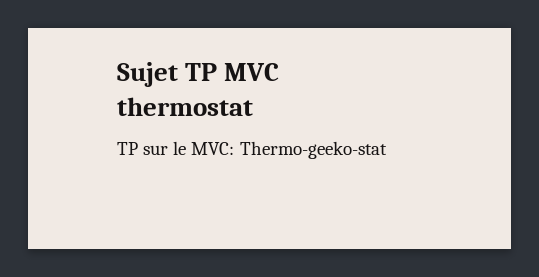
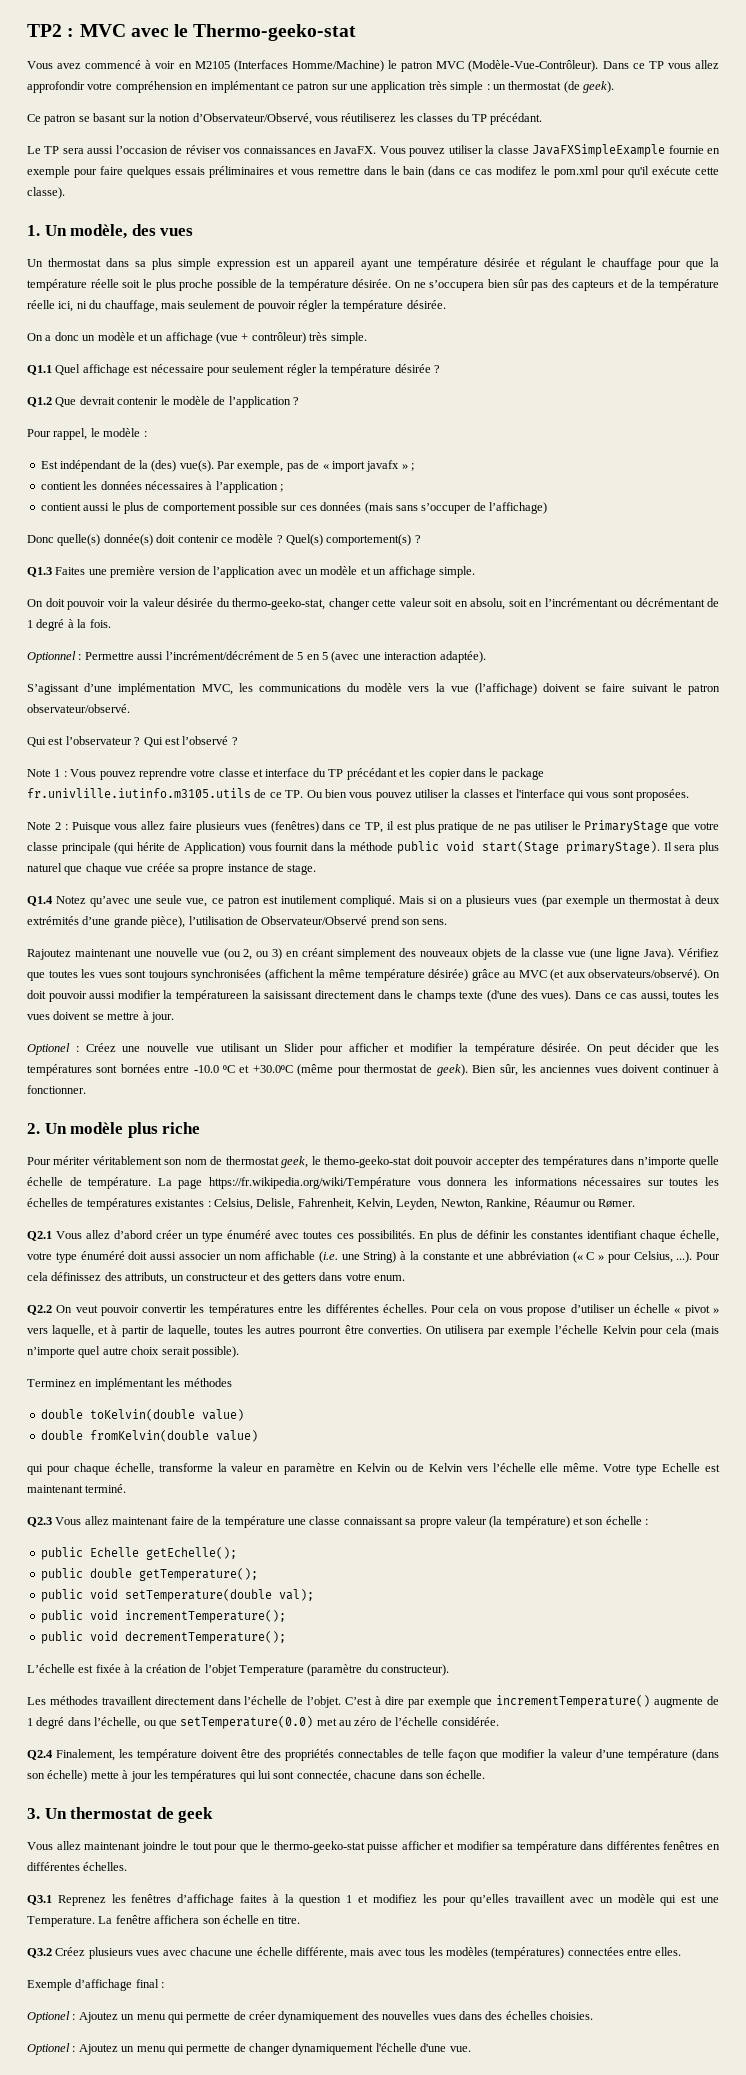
- Sujet TP MVC thermostat
- TP sur le MVC: Thermo-geeko-stat
+ TP2 : MVC avec le Thermo-geeko-stat
+ Vous avez commencé à voir en M2105 (Interfaces Homme/Machine) le patron MVC (Modèle-Vue-Contrôleur). Dans ce TP vous allez approfondir votre compréhension en implémentant ce patron sur une application très simple : un thermostat (de geek).
+ Ce patron se basant sur la notion d’Observateur/Observé, vous réutiliserez les classes du TP précédant.
+ Le TP sera aussi l’occasion de réviser vos connaissances en JavaFX. Vous pouvez utiliser la classe JavaFXSimpleExample fournie en exemple pour faire quelques essais préliminaires et vous remettre dans le bain (dans ce cas modifez le pom.xml pour qu'il exécute cette classe).
+ 1. Un modèle, des vues
+ Un thermostat dans sa plus simple expression est un appareil ayant une température désirée et régulant le chauffage pour que la température réelle soit le plus proche possible de la température désirée. On ne s’occupera bien sûr pas des capteurs et de la température réelle ici, ni du chauffage, mais seulement de pouvoir régler la température désirée.
+ On a donc un modèle et un affichage (vue + contrôleur) très simple.
+ Q1.1 Quel affichage est nécessaire pour seulement régler la température désirée ?
+ Q1.2 Que devrait contenir le modèle de l’application ?
+ Pour rappel, le modèle :
+ Est indépendant de la (des) vue(s). Par exemple, pas de « import javafx » ;
+ contient les données nécessaires à l’application ;
+ contient aussi le plus de comportement possible sur ces données (mais sans s’occuper de l’affichage)
+ Donc quelle(s) donnée(s) doit contenir ce modèle ? Quel(s) comportement(s) ?
+ Q1.3 Faites une première version de l’application avec un modèle et un affichage simple.
+ On doit pouvoir voir la valeur désirée du thermo-geeko-stat, changer cette valeur soit en absolu, soit en l’incrémentant ou décrémentant de 1 degré à la fois.
+ Optionnel : Permettre aussi l’incrément/décrément de 5 en 5 (avec une interaction adaptée).
+ S’agissant d’une implémentation MVC, les communications du modèle vers la vue (l’affichage) doivent se faire suivant le patron observateur/observé.
+ Qui est l’observateur ? Qui est l’observé ?
+ Note 1 : Vous pouvez reprendre votre classe et interface du TP précédant et les copier dans le package fr.univlille.iutinfo.m3105.utils de ce TP. Ou bien vous pouvez utiliser la classes et l'interface qui vous sont proposées.
+ Note 2 : Puisque vous allez faire plusieurs vues (fenêtres) dans ce TP, il est plus pratique de ne pas utiliser le PrimaryStage que votre classe principale (qui hérite de Application) vous fournit dans la méthode public void start(Stage primaryStage). Il sera plus naturel que chaque vue créée sa propre instance de stage.
+ Q1.4 Notez qu’avec une seule vue, ce patron est inutilement compliqué. Mais si on a plusieurs vues (par exemple un thermostat à deux extrémités d’une grande pièce), l’utilisation de Observateur/Observé prend son sens.
+ Rajoutez maintenant une nouvelle vue (ou 2, ou 3) en créant simplement des nouveaux objets de la classe vue (une ligne Java). Vérifiez que toutes les vues sont toujours synchronisées (affichent la même température désirée) grâce au MVC (et aux observateurs/observé). On doit pouvoir aussi modifier la températureen la saisissant directement dans le champs texte (d'une des vues). Dans ce cas aussi, toutes les vues doivent se mettre à jour.
+ Optionel : Créez une nouvelle vue utilisant un Slider pour afficher et modifier la température désirée. On peut décider que les températures sont bornées entre -10.0 ⁰C et +30.0⁰C (même pour thermostat de geek). Bien sûr, les anciennes vues doivent continuer à fonctionner.
+ 2. Un modèle plus riche
+ Pour mériter véritablement son nom de thermostat geek, le themo-geeko-stat doit pouvoir accepter des températures dans n’importe quelle échelle de température. La page https://fr.wikipedia.org/wiki/Température vous donnera les informations nécessaires sur toutes les échelles de températures existantes : Celsius, Delisle, Fahrenheit, Kelvin, Leyden, Newton, Rankine, Réaumur ou Rømer.
+ Q2.1 Vous allez d’abord créer un type énuméré avec toutes ces possibilités. En plus de définir les constantes identifiant chaque échelle, votre type énuméré doit aussi associer un nom affichable (i.e. une String) à la constante et une abbréviation (« C » pour Celsius, ...). Pour cela définissez des attributs, un constructeur et des getters dans votre enum.
+ Q2.2 On veut pouvoir convertir les températures entre les différentes échelles. Pour cela on vous propose d’utiliser un échelle « pivot » vers laquelle, et à partir de laquelle, toutes les autres pourront être converties. On utilisera par exemple l’échelle Kelvin pour cela (mais n’importe quel autre choix serait possible).
+ Terminez en implémentant les méthodes
+ double toKelvin(double value)
+ double fromKelvin(double value)
+ qui pour chaque échelle, transforme la valeur en paramètre en Kelvin ou de Kelvin vers l’échelle elle même. Votre type Echelle est maintenant terminé.
+ Q2.3 Vous allez maintenant faire de la température une classe connaissant sa propre valeur (la température) et son échelle :
+ public Echelle getEchelle();
+ public double getTemperature();
+ public void setTemperature(double val);
+ public void incrementTemperature();
+ public void decrementTemperature();
+ L’échelle est fixée à la création de l’objet Temperature (paramètre du constructeur).
+ Les méthodes travaillent directement dans l’échelle de l’objet. C’est à dire par exemple que incrementTemperature() augmente de 1 degré dans l’échelle, ou que setTemperature(0.0) met au zéro de l’échelle considérée.
+ Q2.4 Finalement, les température doivent être des propriétés connectables de telle façon que modifier la valeur d’une température (dans son échelle) mette à jour les températures qui lui sont connectée, chacune dans son échelle.
+ 3. Un thermostat de geek
+ Vous allez maintenant joindre le tout pour que le thermo-geeko-stat puisse afficher et modifier sa température dans différentes fenêtres en différentes échelles.
+ Q3.1 Reprenez les fenêtres d’affichage faites à la question 1 et modifiez les pour qu’elles travaillent avec un modèle qui est une Temperature. La fenêtre affichera son échelle en titre.
+ Q3.2 Créez plusieurs vues avec chacune une échelle différente, mais avec tous les modèles (températures) connectées entre elles.
+ Exemple d’affichage final :
+ Optionel : Ajoutez un menu qui permette de créer dynamiquement des nouvelles vues dans des échelles choisies.
+ Optionel : Ajoutez un menu qui permette de changer dynamiquement l'échelle d'une vue.

